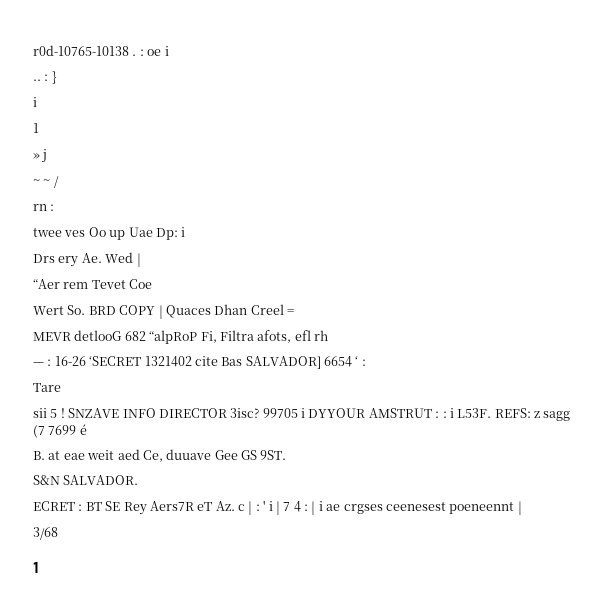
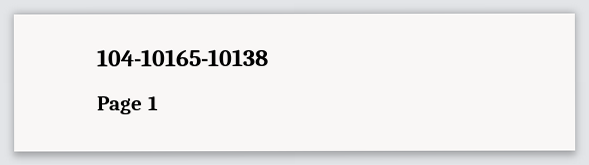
- r0d-10765-10138 . : oe i
- .. : }
- i
- 1
- » j
- ~ ~ /
- rn :
- twee ves Oo up Uae Dp: i
- Drs ery Ae. Wed |
- “Aer rem Tevet Coe
- Wert So. BRD COPY | Quaces Dhan Creel =
- MEVR detlooG 682 “alpRoP Fi, Filtra afots, efl rh
- — : 16-26 ‘SECRET 1321402 cite Bas SALVADOR] 6654 ‘ :
- Tare
- sii 5 ! SNZAVE INFO DIRECTOR 3isc? 99705 i DYYOUR AMSTRUT : : i L53F. REFS: z sagg (7 7699 é
- B. at eae weit aed Ce, duuave Gee GS 9ST.
- S&N SALVADOR.
- ECRET : BT SE Rey Aers7R eT Az. c | : ' i | 7 4 : | i ae crgses ceenesest poeneennt |
- 3/68
- 1
+ 104-10165-10138
+ Page 1

